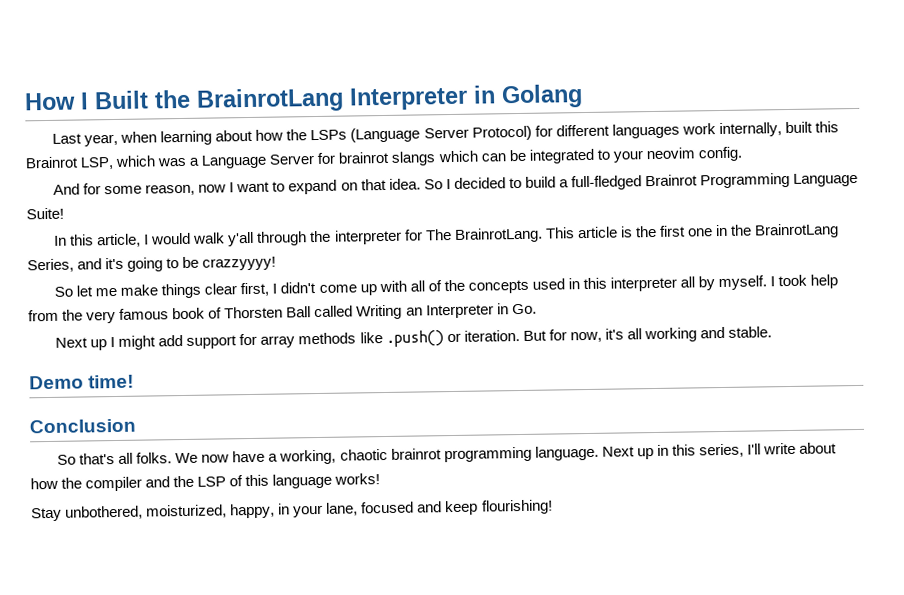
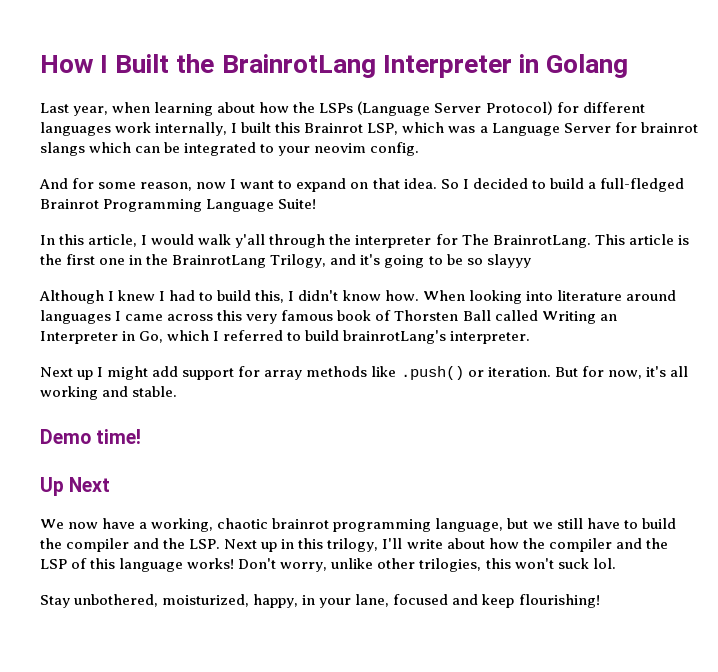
- Last year, when learning about how the LSPs (Language Server Protocol) for different languages work internally, built this Brainrot LSP, which was a Language Server for brainrot slangs which can be integrated to your neovim config.
+ Last year, when learning about how the LSPs (Language Server Protocol) for different languages work internally, I built this Brainrot LSP, which was a Language Server for brainrot slangs which can be integrated to your neovim config.
- This article is the first one in the BrainrotLang Series, and it's going to be crazzyyyy!
- So let me make things clear first, I didn't come up with all of the concepts used in this interpreter all by myself. I took help from the very famous book of Thorsten Ball called Writing an Interpreter in Go.
+ This article is the first one in the BrainrotLang Trilogy, and it's going to be so slayyy
+ Although I knew I had to build this, I didn't know how. When looking into literature around languages I came across this very famous book of Thorsten Ball called Writing an Interpreter in Go, which I referred to build brainrotLang's interpreter.
- Conclusion
- So that's all folks. We now have a working, chaotic brainrot programming language. Next up in this series, I'll write about how the compiler and the LSP of this language works!
+ Up Next
+ We now have a working, chaotic brainrot programming language, but we still have to build the compiler and the LSP. Next up in this trilogy, I'll write about how the compiler and the LSP of this language works! Don't worry, unlike other trilogies, this won't suck lol.

